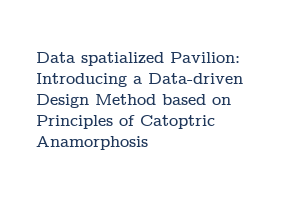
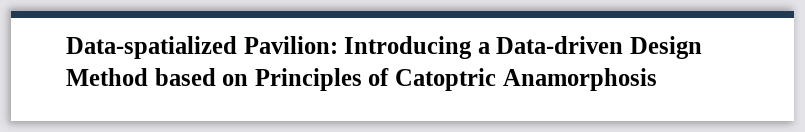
- Data spatialized Pavilion: Introducing a Data-driven Design Method based on Principles of Catoptric Anamorphosis
+ Data-spatialized Pavilion: Introducing a Data-driven Design Method based on Principles of Catoptric Anamorphosis

